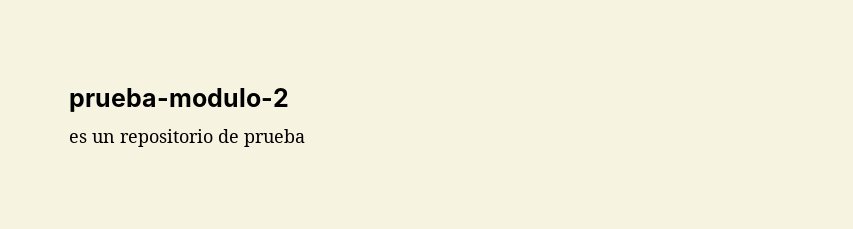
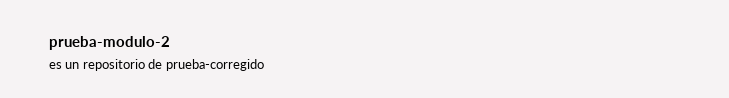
- es un repositorio de prueba
+ es un repositorio de prueba-corregido

